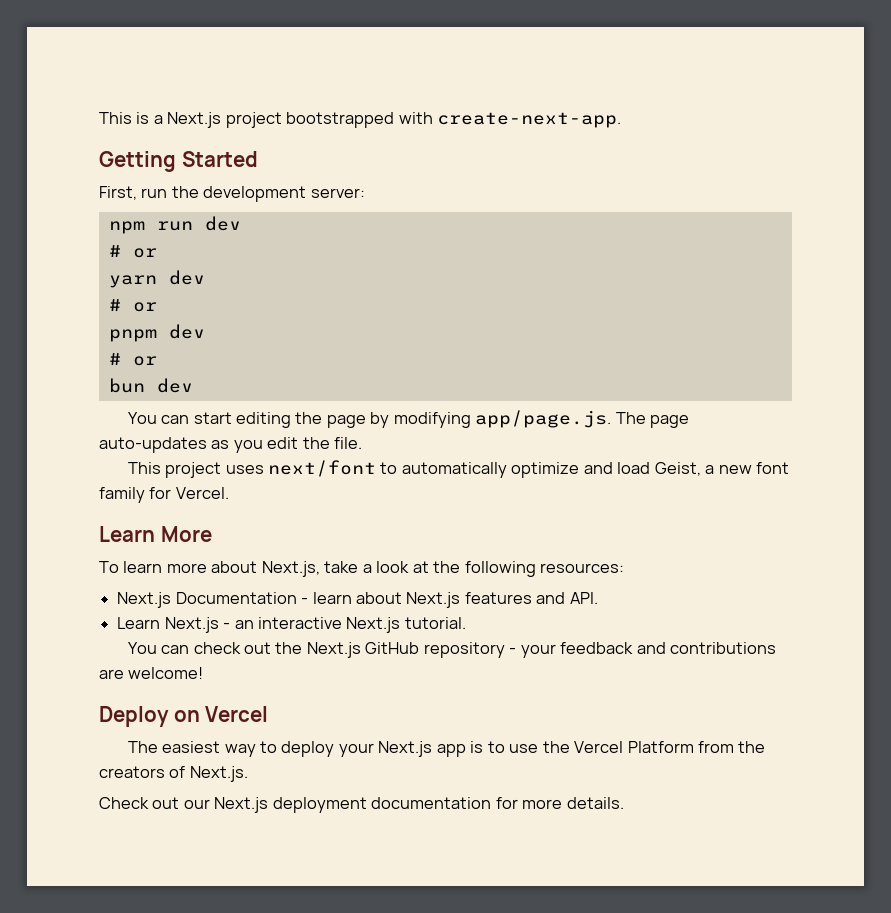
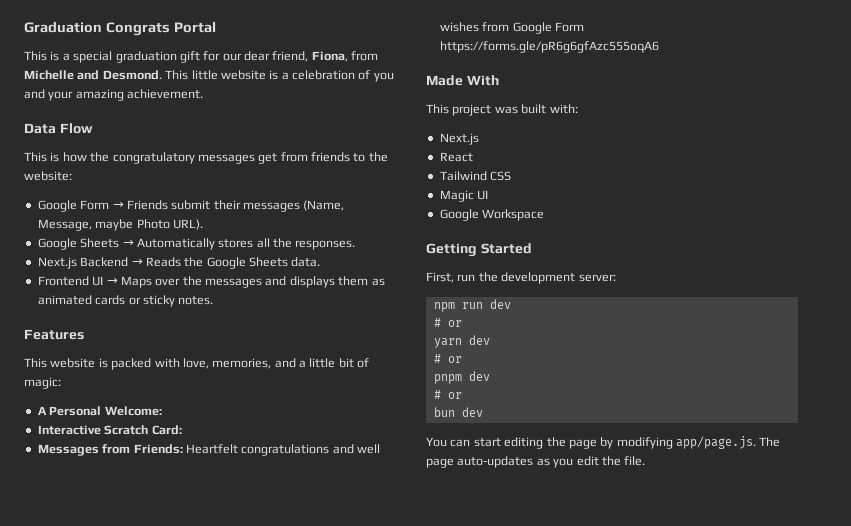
- This is a Next.js project bootstrapped with create-next-app.
+ Graduation Congrats Portal
+ This is a special graduation gift for our dear friend, Fiona, from Michelle and Desmond. This little website is a celebration of you and your amazing achievement.
+ Data Flow
+ This is how the congratulatory messages get from friends to the website:
+ Google Form → Friends submit their messages (Name, Message, maybe Photo URL).
+ Google Sheets → Automatically stores all the responses.
+ Next.js Backend → Reads the Google Sheets data.
+ Frontend UI → Maps over the messages and displays them as animated cards or sticky notes.
+ Features
+ This website is packed with love, memories, and a little bit of magic:
+ A Personal Welcome:
+ Interactive Scratch Card:
+ Messages from Friends: Heartfelt congratulations and well wishes from Google Form https://forms.gle/pR6g6gfAzc555oqA6
+ Made With
+ This project was built with:
+ Next.js
+ React
+ Tailwind CSS
+ Magic UI
+ Google Workspace
- This project uses next/font to automatically optimize and load Geist, a new font family for Vercel.
- Learn More
- To learn more about Next.js, take a look at the following resources:
- Next.js Documentation - learn about Next.js features and API.
- Learn Next.js - an interactive Next.js tutorial.
- You can check out the Next.js GitHub repository - your feedback and contributions are welcome!
- Deploy on Vercel
- The easiest way to deploy your Next.js app is to use the Vercel Platform from the creators of Next.js.
- Check out our Next.js deployment documentation for more details.

